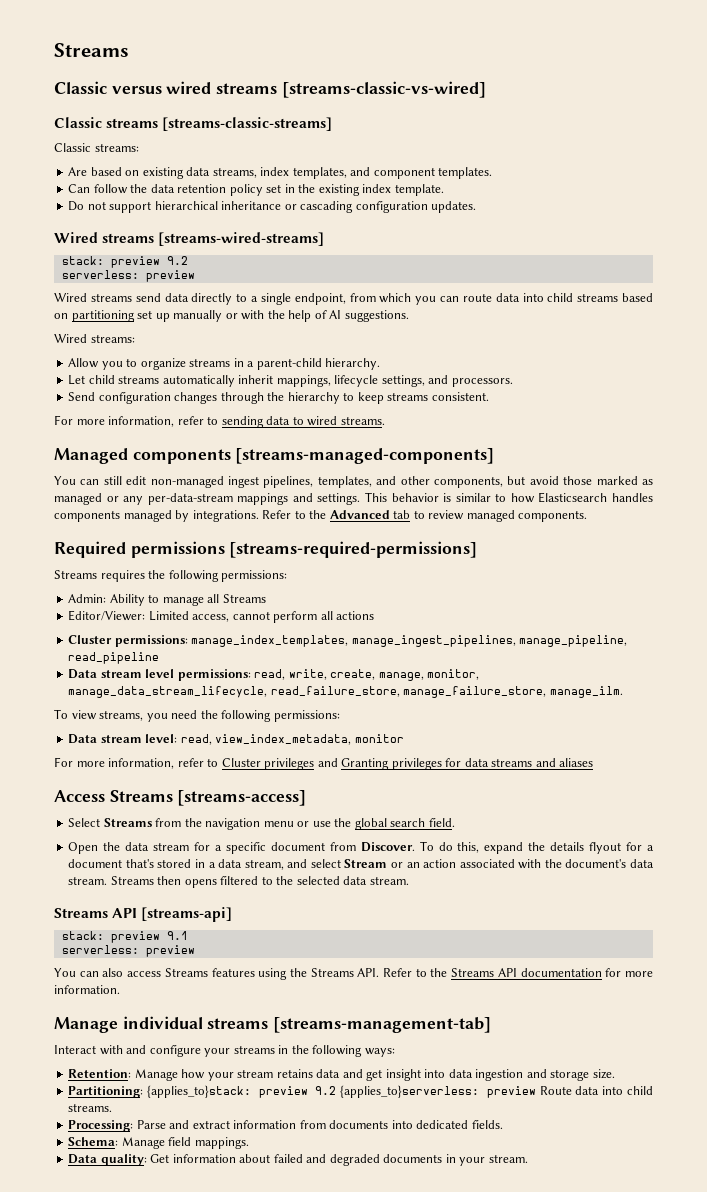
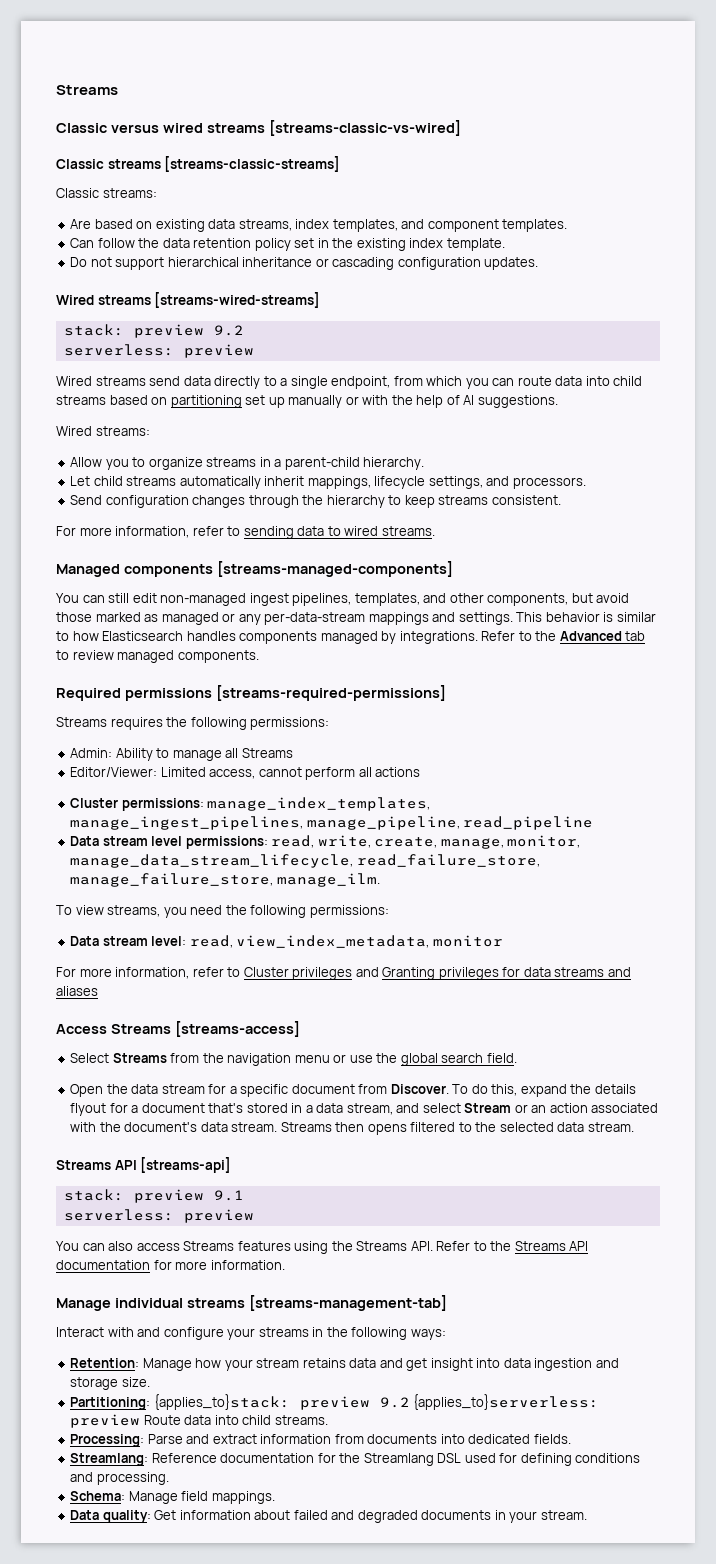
+ Streamlang: Reference documentation for the Streamlang DSL used for defining conditions and processing.

